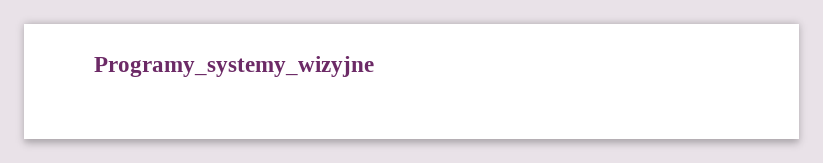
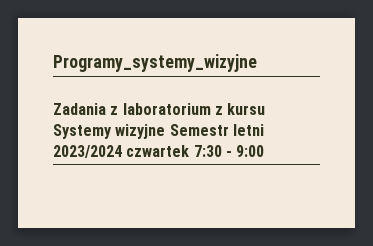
+ Zadania z laboratorium z kursu Systemy wizyjne Semestr letni 2023/2024 czwartek 7:30 - 9:00

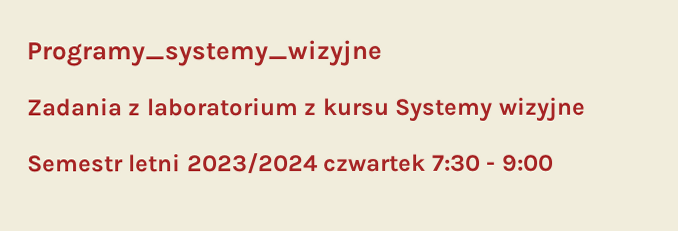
- Zadania z laboratorium z kursu Systemy wizyjne Semestr letni 2023/2024 czwartek 7:30 - 9:00
+ Zadania z laboratorium z kursu Systemy wizyjne
+ Semestr letni 2023/2024 czwartek 7:30 - 9:00

